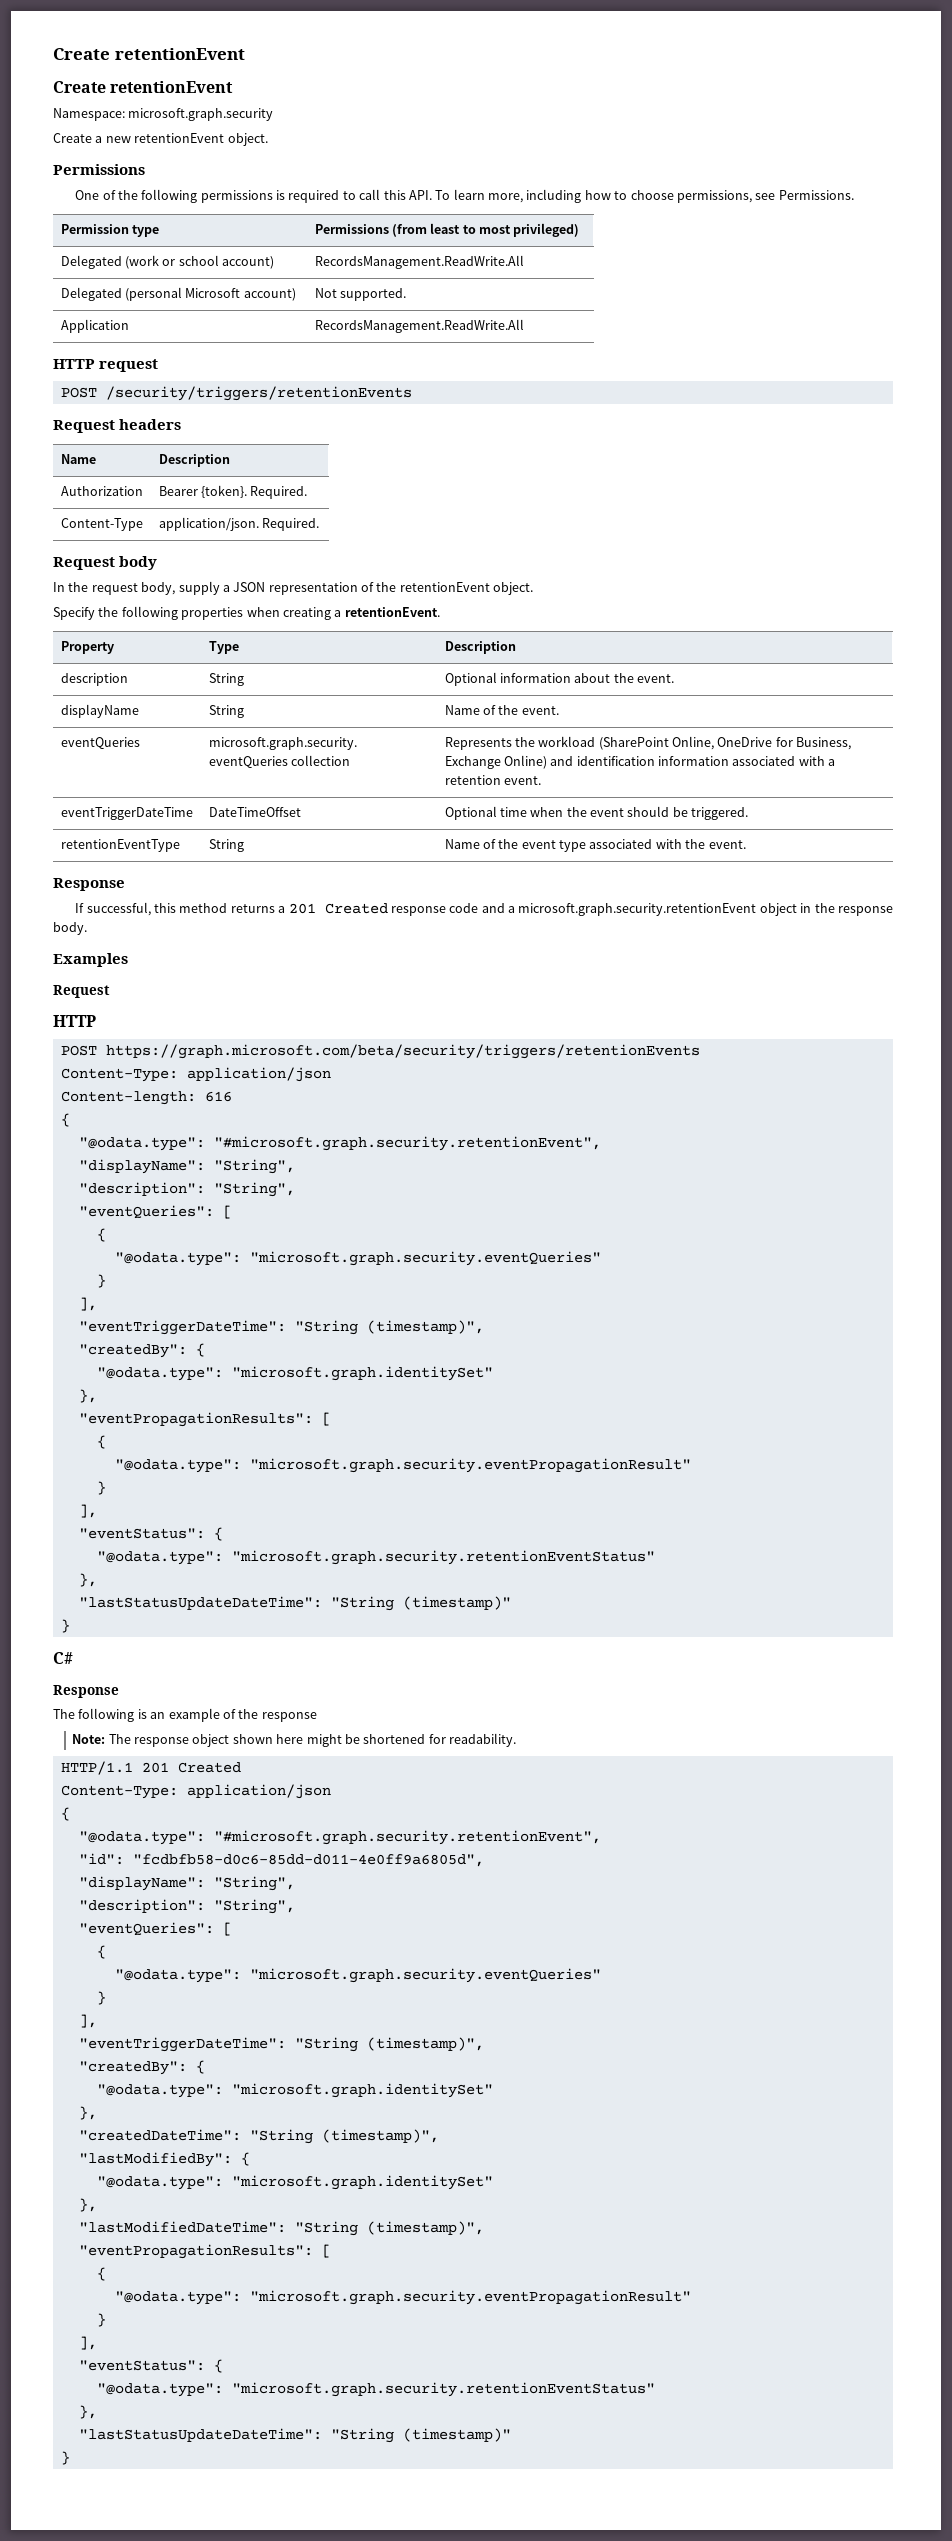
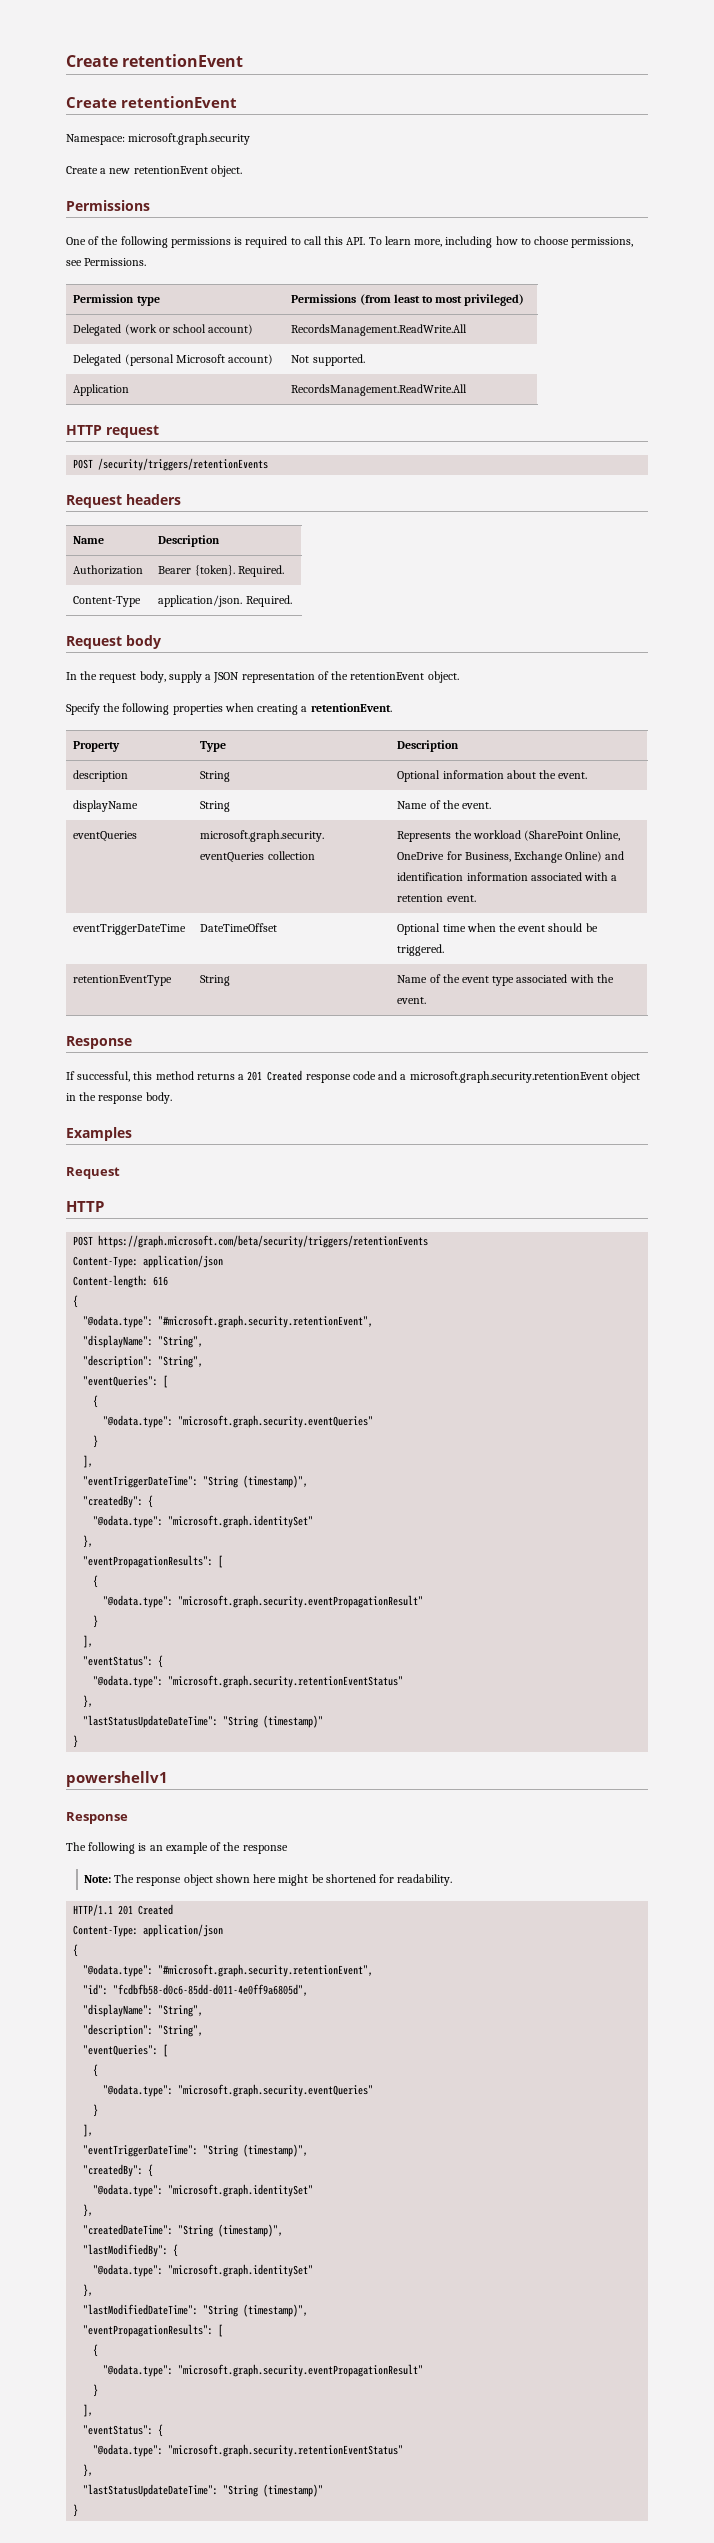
- C#
+ powershellv1

